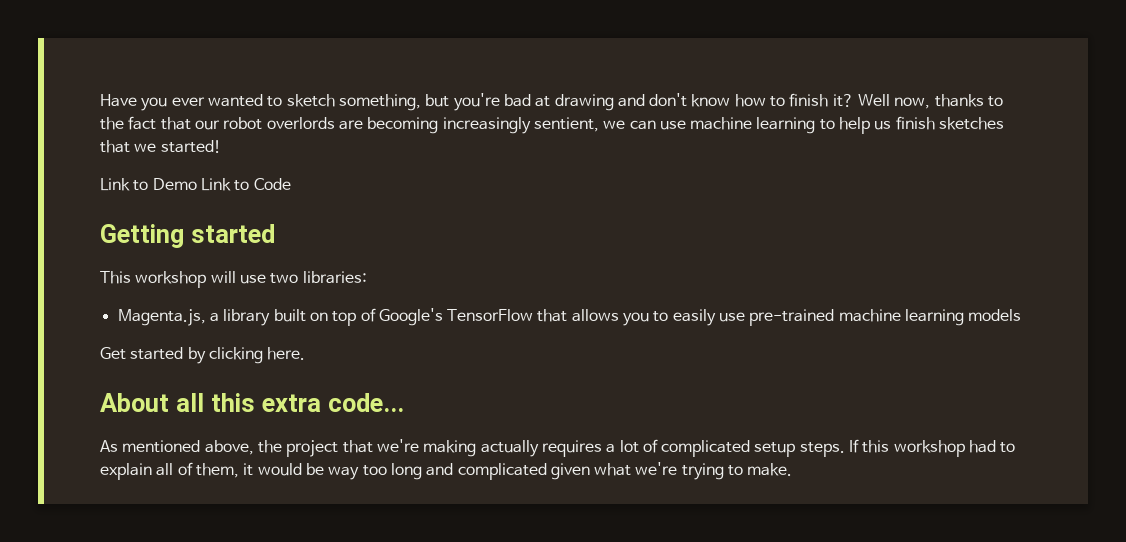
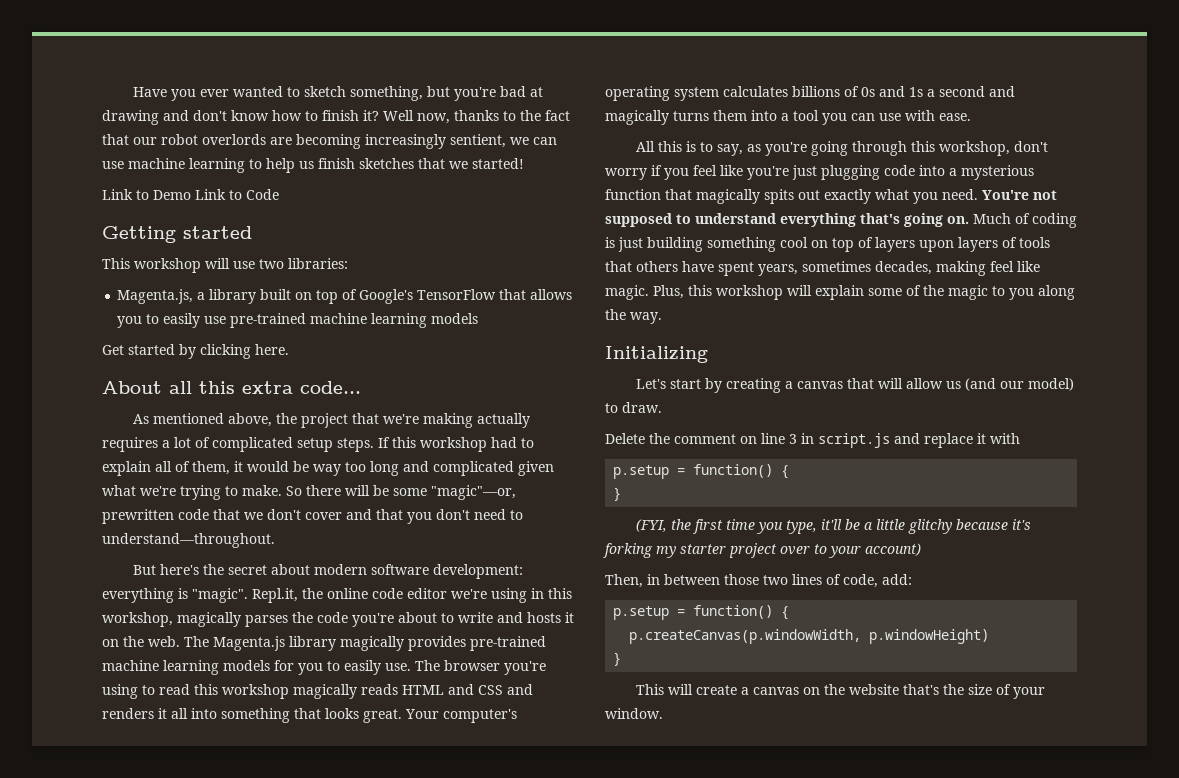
+ So there will be some "magic"—or, prewritten code that we don't cover and that you don't need to understand—throughout.
+ But here's the secret about modern software development: everything is "magic". Repl.it, the online code editor we're using in this workshop, magically parses the code you're about to write and hosts it on the web. The Magenta.js library magically provides pre-trained machine learning models for you to easily use. The browser you're using to read this workshop magically reads HTML and CSS and renders it all into something that looks great. Your computer's operating system calculates billions of 0s and 1s a second and magically turns them into a tool you can use with ease.
+ All this is to say, as you're going through this workshop, don't worry if you feel like you're just plugging code into a mysterious function that magically spits out exactly what you need. You're not supposed to understand everything that's going on. Much of coding is just building something cool on top of layers upon layers of tools that others have spent years, sometimes decades, making feel like magic. Plus, this workshop will explain some of the magic to you along the way.
+ Initializing
+ Let's start by creating a canvas that will allow us (and our model) to draw.
+ Delete the comment on line 3 in script.js and replace it with
+ p.setup = function() {
+ }
+ (FYI, the first time you type, it'll be a little glitchy because it's forking my starter project over to your account)
+ Then, in between those two lines of code, add:
+ p.setup = function() {
+ p.createCanvas(p.windowWidth, p.windowHeight)
+ }
+ This will create a canvas on the website that's the size of your window.

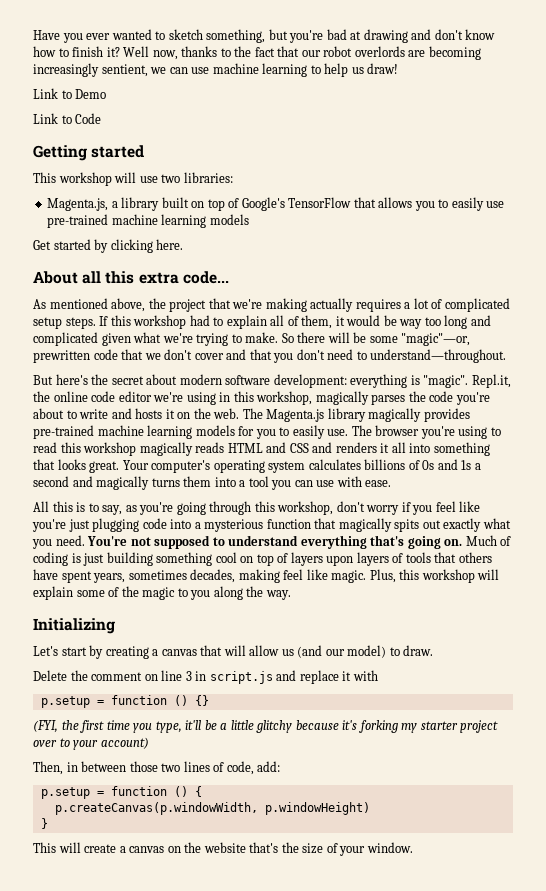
- Well now, thanks to the fact that our robot overlords are becoming increasingly sentient, we can use machine learning to help us finish sketches that we started!
+ Well now, thanks to the fact that our robot overlords are becoming increasingly sentient, we can use machine learning to help us draw!
- Link to Demo Link to Code
+ Link to Demo
+ Link to Code
  Delete the comment on line 3 in script.js and replace it with
- p.setup = function() {
- }
+ p.setup = function () {}
  Then, in between those two lines of code, add:
- p.setup = function() {
+ p.setup = function () {

